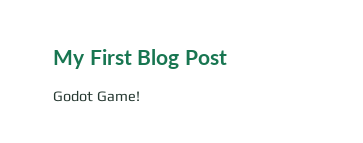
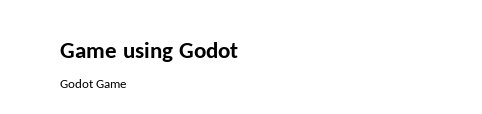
- My First Blog Post
- Godot Game!
+ Game using Godot
+ Godot Game

